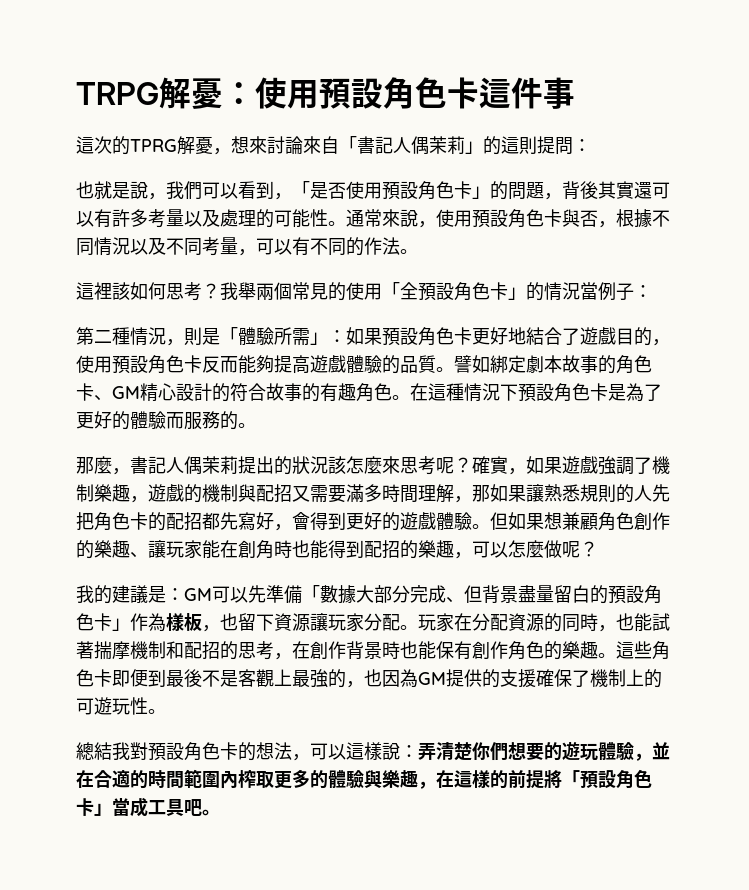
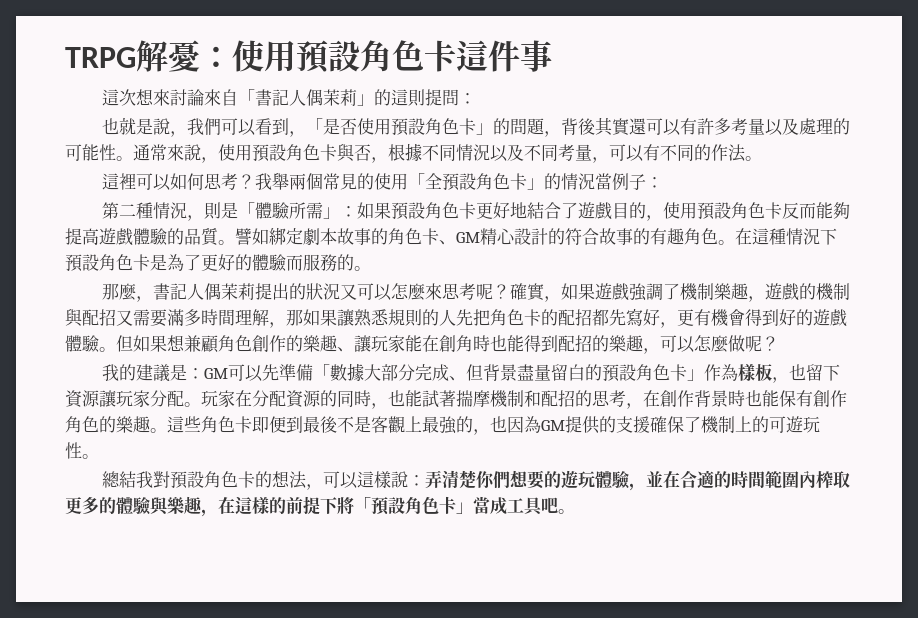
- 這次的TPRG解憂，想來討論來自「書記人偶茉莉」的這則提問：
+ 這次想來討論來自「書記人偶茉莉」的這則提問：
- 這裡該如何思考？
+ 這裡可以如何思考？
- 那麼，書記人偶茉莉提出的狀況該怎麼來思考呢？
+ 那麼，書記人偶茉莉提出的狀況又可以怎麼來思考呢？
- 確實，如果遊戲強調了機制樂趣，遊戲的機制與配招又需要滿多時間理解，那如果讓熟悉規則的人先把角色卡的配招都先寫好，會得到更好的遊戲體驗。
+ 確實，如果遊戲強調了機制樂趣，遊戲的機制與配招又需要滿多時間理解，那如果讓熟悉規則的人先把角色卡的配招都先寫好，更有機會得到好的遊戲體驗。
- 總結我對預設角色卡的想法，可以這樣說：弄清楚你們想要的遊玩體驗，並在合適的時間範圍內榨取更多的體驗與樂趣，在這樣的前提將「預設角色卡」當成工具吧。
+ 總結我對預設角色卡的想法，可以這樣說：弄清楚你們想要的遊玩體驗，並在合適的時間範圍內榨取更多的體驗與樂趣，在這樣的前提下將「預設角色卡」當成工具吧。

